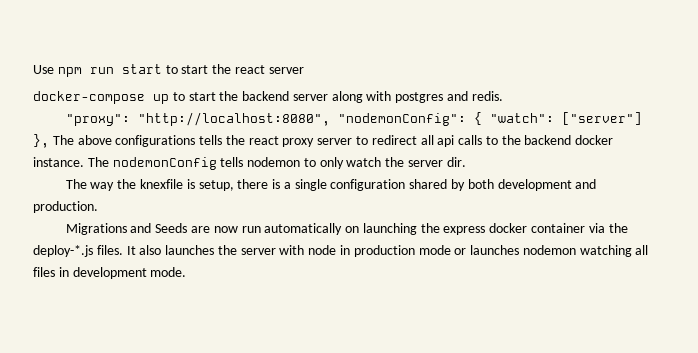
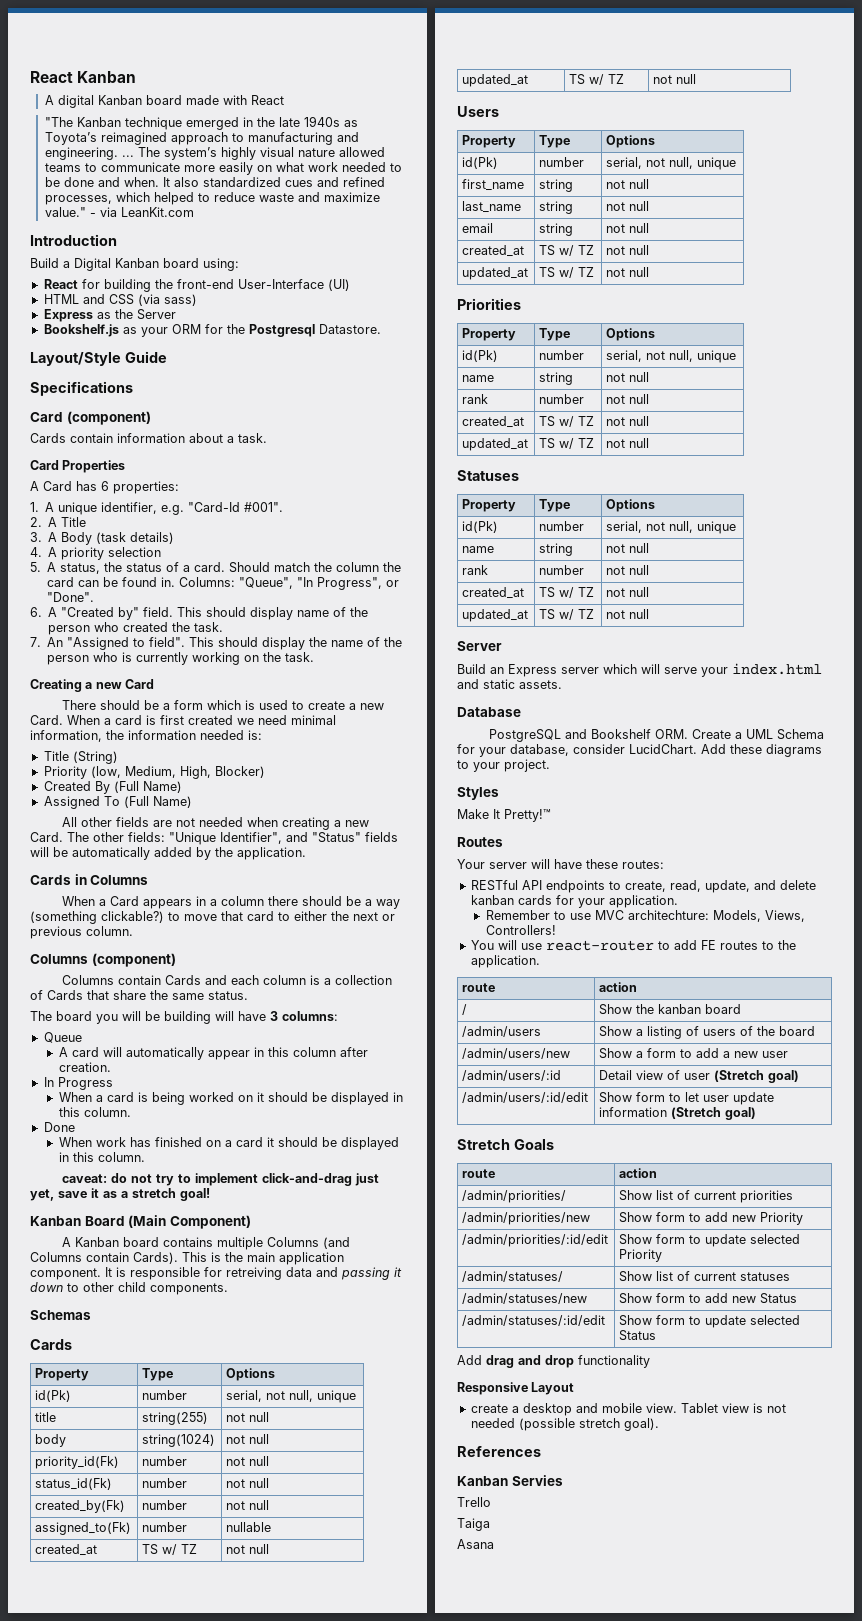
- Use npm run start to start the react server
- docker-compose up to start the backend server along with postgres and redis.
- "proxy": "http://localhost:8080", "nodemonConfig": { "watch": ["server"] }, The above configurations tells the react proxy server to redirect all api calls to the backend docker instance. The nodemonConfig tells nodemon to only watch the server dir.
- The way the knexfile is setup, there is a single configuration shared by both development and production.
- Migrations and Seeds are now run automatically on launching the express docker container via the deploy-*.js files. It also launches the server with node in production mode or launches nodemon watching all files in development mode.
+ React Kanban
+ A digital Kanban board made with React
+ "The Kanban technique emerged in the late 1940s as Toyota’s reimagined approach to manufacturing and engineering. ... The system’s highly visual nature allowed teams to communicate more easily on what work needed to be done and when. It also standardized cues and refined processes, which helped to reduce waste and maximize value." - via LeanKit.com
+ Introduction
+ Build a Digital Kanban board using:
+ React for building the front-end User-Interface (UI)
+ HTML and CSS (via sass)
+ Express as the Server
+ Bookshelf.js as your ORM for the Postgresql Datastore.
+ Layout/Style Guide
+ Specifications
+ Card (component)
+ Cards contain information about a task.
+ Card Properties
+ A Card has 6 properties:
+ 1. A unique identifier, e.g. "Card-Id #001".
+ 2. A Title
+ 3. A Body (task details)
+ 4. A priority selection
+ 5. A status, the status of a card. Should match the column the card can be found in. Columns: "Queue", "In Progress", or "Done".
+ 6. A "Created by" field. This should display name of the person who created the task.
+ 7. An "Assigned to field". This should display the name of the person who is currently working on the task.
+ Creating a new Card
+ There should be a form which is used to create a new Card. When a card is first created we need minimal information, the information needed is:
+ Title (String)
+ Priority (low, Medium, High, Blocker)
+ Created By (Full Name)
+ Assigned To (Full Name)
+ All other fields are not needed when creating a new Card. The other fields: "Unique Identifier", and "Status" fields will be automatically added by the application.
+ Cards in Columns
+ When a Card appears in a column there should be a way (something clickable?) to move that card to either the next or previous column.
+ Columns (component)
+ Columns contain Cards and each column is a collection of Cards that share the same status.
+ The board you will be building will have 3 columns:
+ Queue
+ A card will automatically appear in this column after creation.
+ In Progress
+ When a card is being worked on it should be displayed in this column.
+ Done
+ When work has finished on a card it should be displayed in this column.
+ caveat: do not try to implement click-and-drag just yet, save it as a stretch goal!
+ Kanban Board (Main Component)
+ A Kanban board contains multiple Columns (and Columns contain Cards). This is the main application component. It is responsible for retreiving data and passing it down to other child components.
+ Schemas
+ Cards
+ Property | Type | Options
+ id(Pk) | number | serial, not null, unique
+ title | string(255) | not null
+ body | string(1024) | not null
+ priority_id(Fk) | number | not null
+ status_id(Fk) | number | not null
+ created_by(Fk) | number | not null
+ assigned_to(Fk) | number | nullable
+ created_at | TS w/ TZ | not null
+ updated_at | TS w/ TZ | not null
+ Users
+ Property | Type | Options
+ id(Pk) | number | serial, not null, unique
+ first_name | string | not null
+ last_name | string | not null
+ email | string | not null
+ created_at | TS w/ TZ | not null
+ updated_at | TS w/ TZ | not null
+ Priorities
+ Property | Type | Options
+ id(Pk) | number | serial, not null, unique
+ name | string | not null
+ rank | number | not null
+ created_at | TS w/ TZ | not null
+ updated_at | TS w/ TZ | not null
+ Statuses
+ Property | Type | Options
+ id(Pk) | number | serial, not null, unique
+ name | string | not null
+ rank | number | not null
+ created_at | TS w/ TZ | not null
+ updated_at | TS w/ TZ | not null
+ Server
+ Build an Express server which will serve your index.html and static assets.
+ Database
+ PostgreSQL and Bookshelf ORM. Create a UML Schema for your database, consider LucidChart. Add these diagrams to your project.
+ Styles
+ Make It Pretty!™
+ Routes
+ Your server will have these routes:
+ RESTful API endpoints to create, read, update, and delete kanban cards for your application.
+ Remember to use MVC architechture: Models, Views, Controllers!
+ You will use react-router to add FE routes to the application.
+ route | action
+ / | Show the kanban board
+ /admin/users | Show a listing of users of the board
+ /admin/users/new | Show a form to add a new user
+ /admin/users/:id | Detail view of user (Stretch goal)
+ /admin/users/:id/edit | Show form to let user update information (Stretch goal)
+ Stretch Goals
+ route | action
+ /admin/priorities/ | Show list of current priorities
+ /admin/priorities/new | Show form to add new Priority
+ /admin/priorities/:id/edit | Show form to update selected Priority
+ /admin/statuses/ | Show list of current statuses
+ /admin/statuses/new | Show form to add new Status
+ /admin/statuses/:id/edit | Show form to update selected Status
+ Add drag and drop functionality
+ Responsive Layout
+ create a desktop and mobile view. Tablet view is not needed (possible stretch goal).
+ References
+ Kanban Servies
+ Trello
+ Taiga
+ Asana

